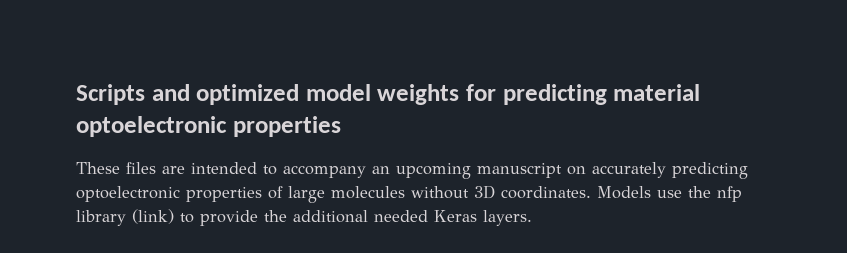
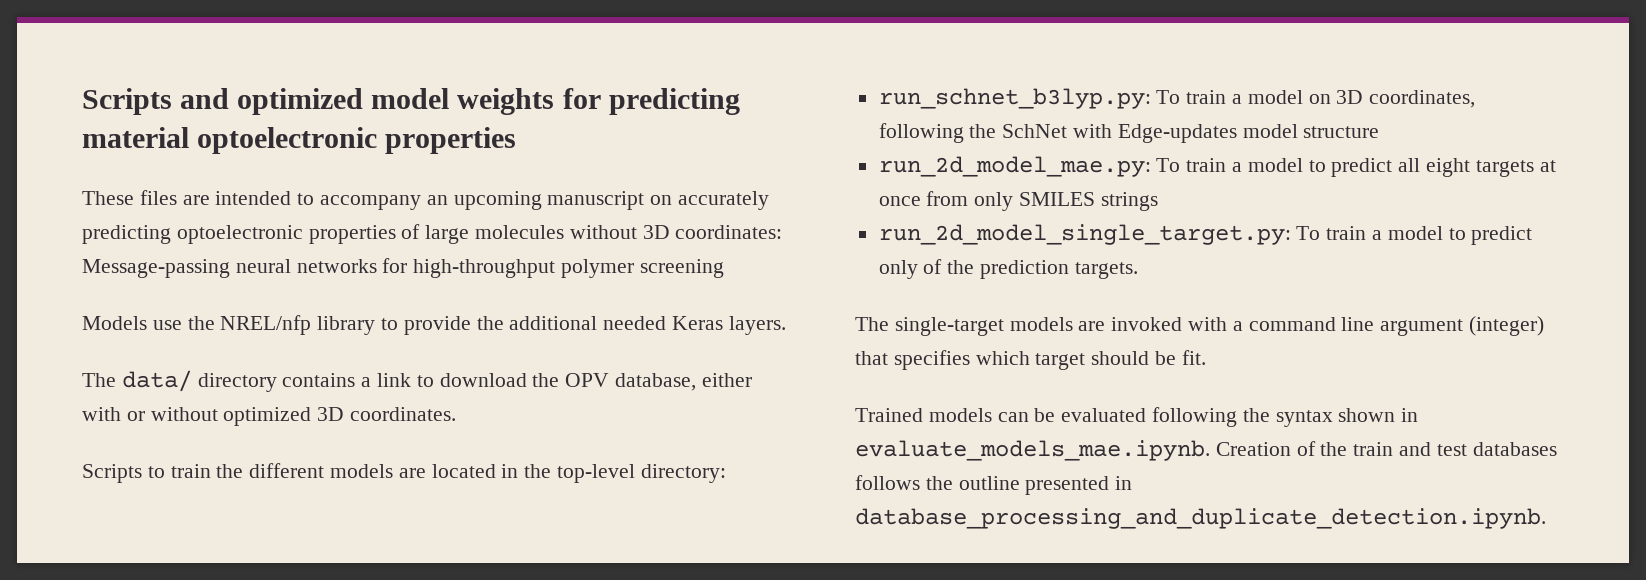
- These files are intended to accompany an upcoming manuscript on accurately predicting optoelectronic properties of large molecules without 3D coordinates. Models use the nfp library (link) to provide the additional needed Keras layers.
+ These files are intended to accompany an upcoming manuscript on accurately predicting optoelectronic properties of large molecules without 3D coordinates: Message-passing neural networks for high-throughput polymer screening
+ Models use the NREL/nfp library to provide the additional needed Keras layers.
+ The data/ directory contains a link to download the OPV database, either with or without optimized 3D coordinates.
+ Scripts to train the different models are located in the top-level directory:
+ run_schnet_b3lyp.py: To train a model on 3D coordinates, following the SchNet with Edge-updates model structure
+ run_2d_model_mae.py: To train a model to predict all eight targets at once from only SMILES strings
+ run_2d_model_single_target.py: To train a model to predict only of the prediction targets.
+ The single-target models are invoked with a command line argument (integer) that specifies which target should be fit.
+ Trained models can be evaluated following the syntax shown in evaluate_models_mae.ipynb. Creation of the train and test databases follows the outline presented in database_processing_and_duplicate_detection.ipynb.

